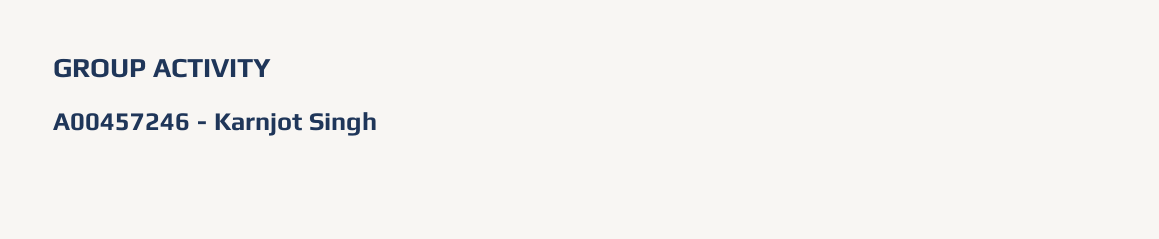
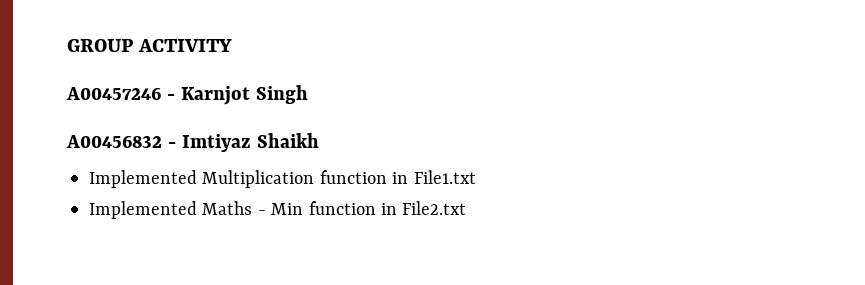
+ A00456832 - Imtiyaz Shaikh
+ Implemented Multiplication function in File1.txt
+ Implemented Maths - Min function in File2.txt

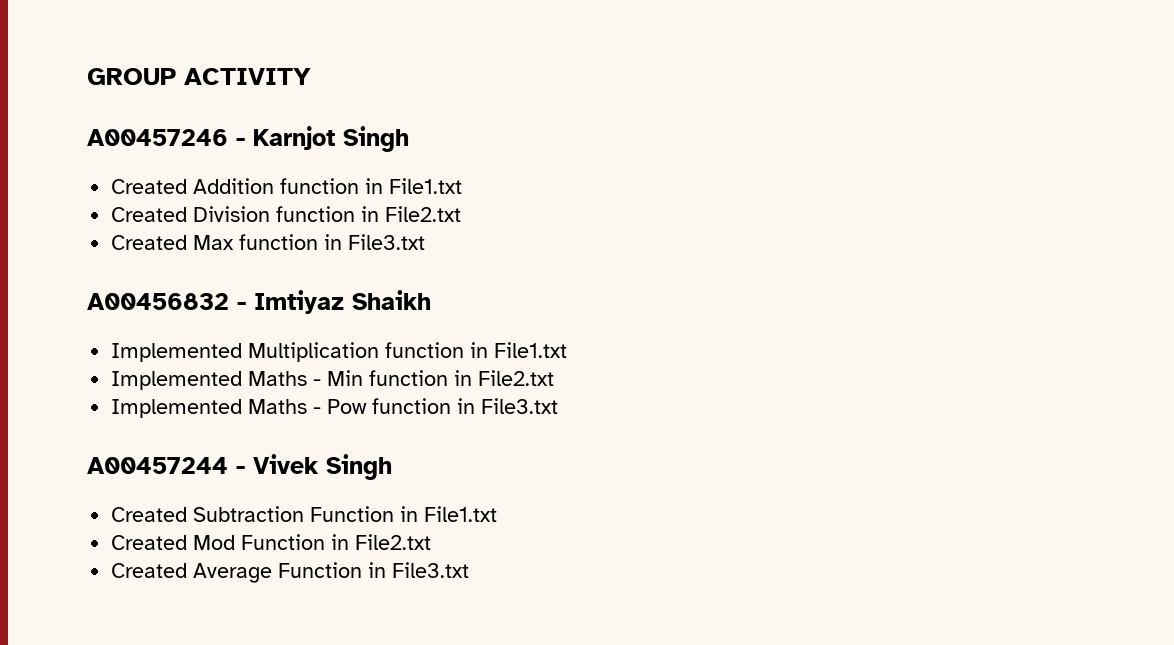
+ Created Addition function in File1.txt
+ Created Division function in File2.txt
+ Created Max function in File3.txt
+ Implemented Maths - Pow function in File3.txt
+ A00457244 - Vivek Singh
+ Created Subtraction Function in File1.txt
+ Created Mod Function in File2.txt
+ Created Average Function in File3.txt

